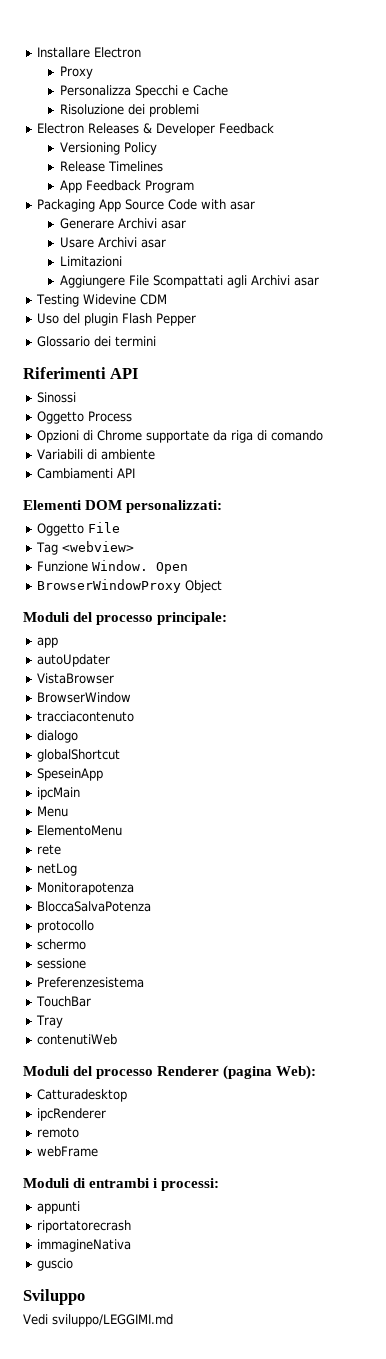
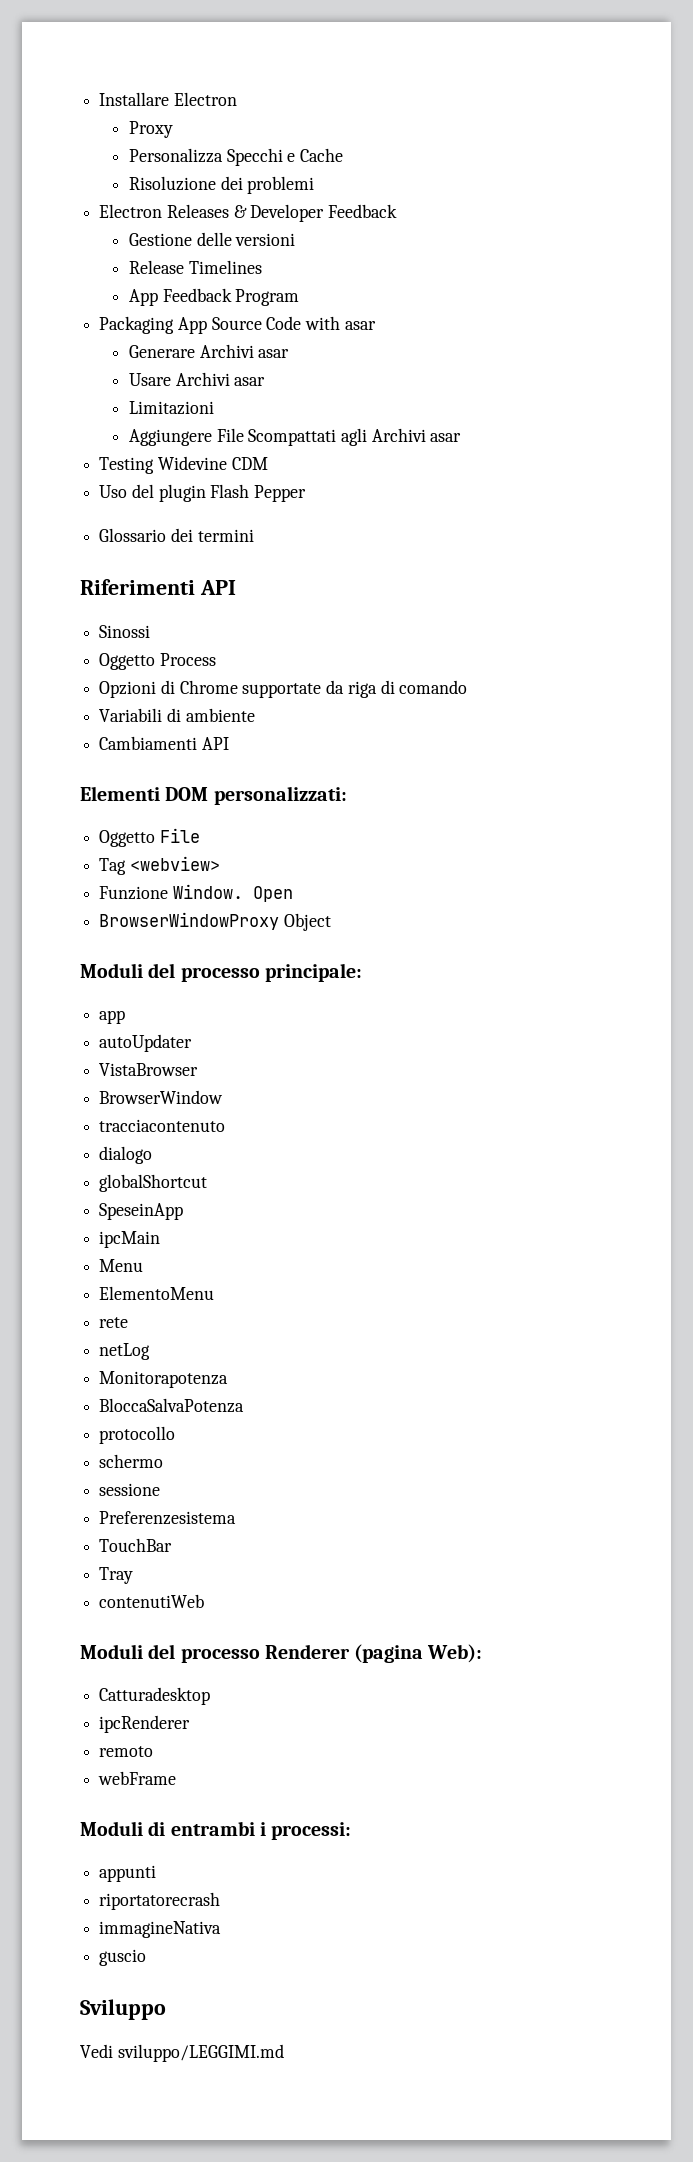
- Versioning Policy
+ Gestione delle versioni

